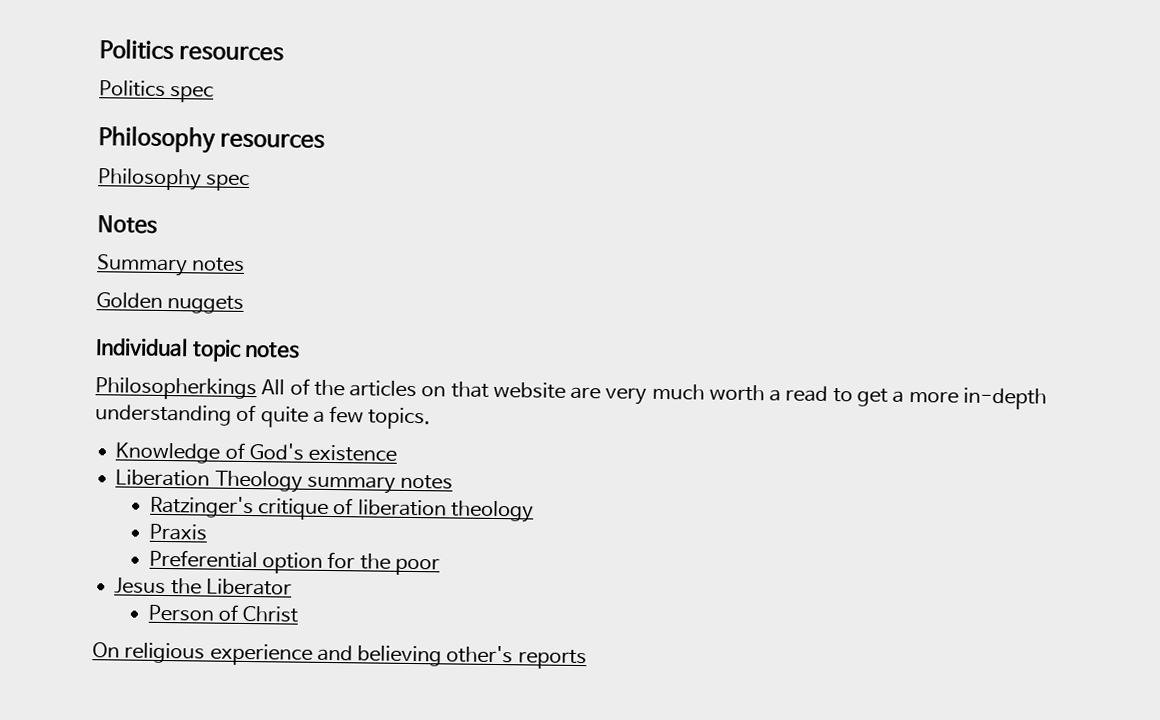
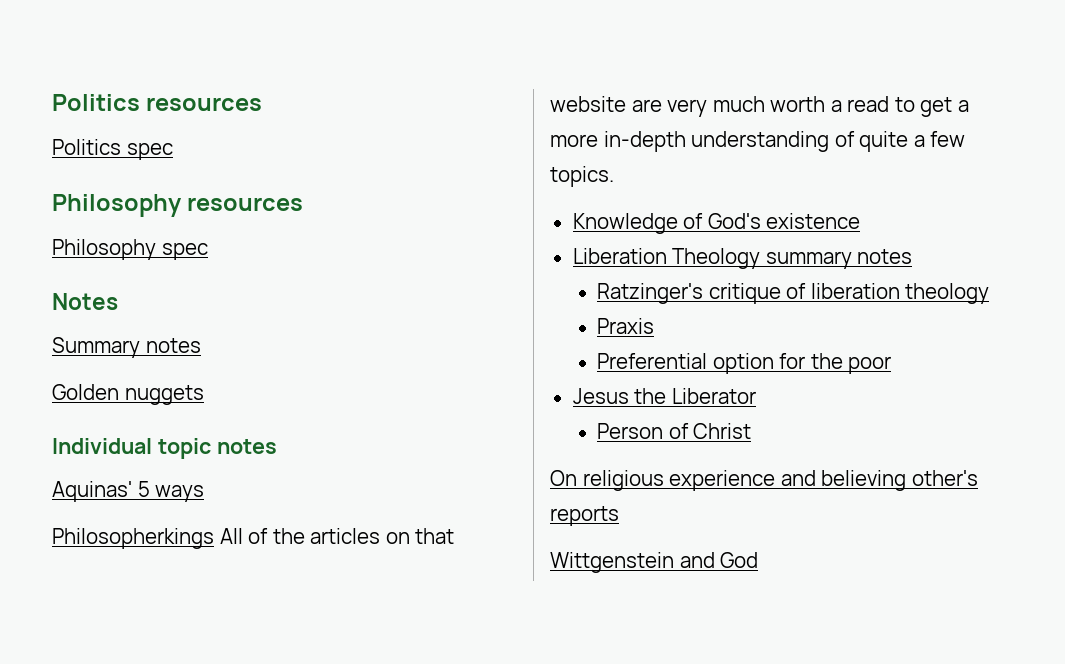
+ Aquinas' 5 ways
+ Wittgenstein and God

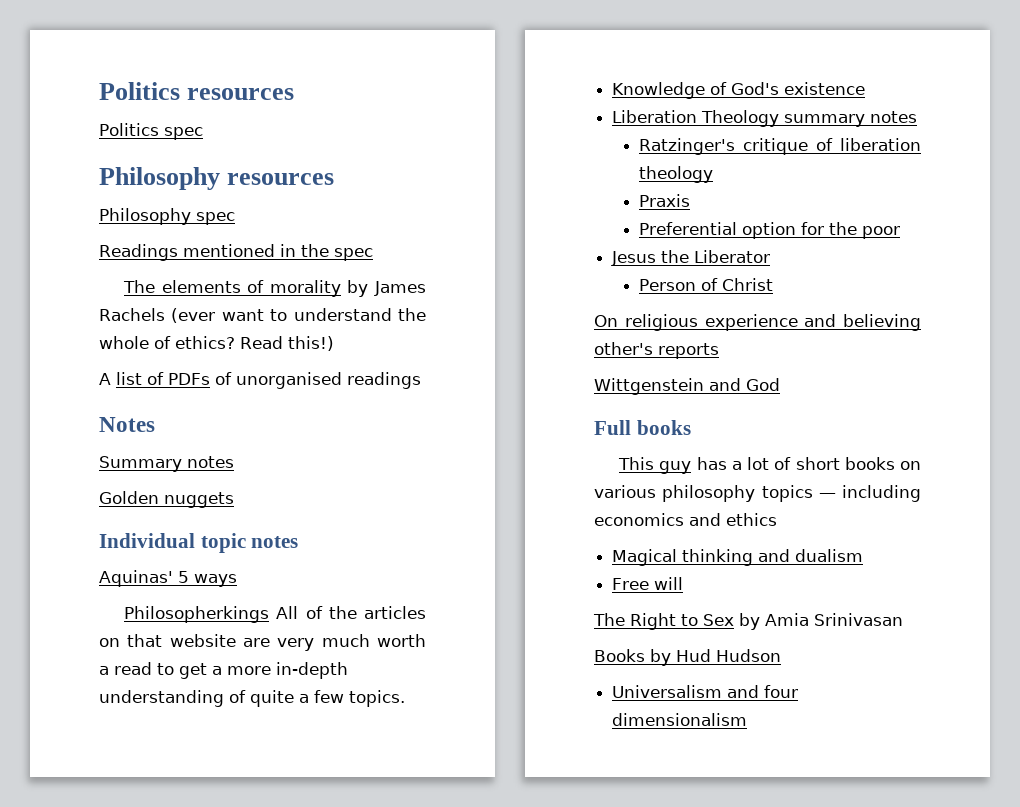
+ Readings mentioned in the spec
+ The elements of morality by James Rachels (ever want to understand the whole of ethics? Read this!)
+ A list of PDFs of unorganised readings
+ Full books
+ This guy has a lot of short books on various philosophy topics — including economics and ethics
+ Magical thinking and dualism
+ Free will
+ The Right to Sex by Amia Srinivasan
+ Books by Hud Hudson
+ Universalism and four dimensionalism

